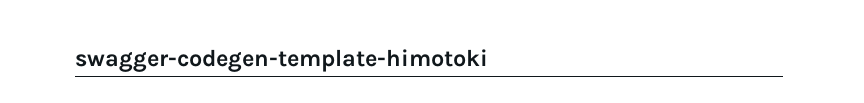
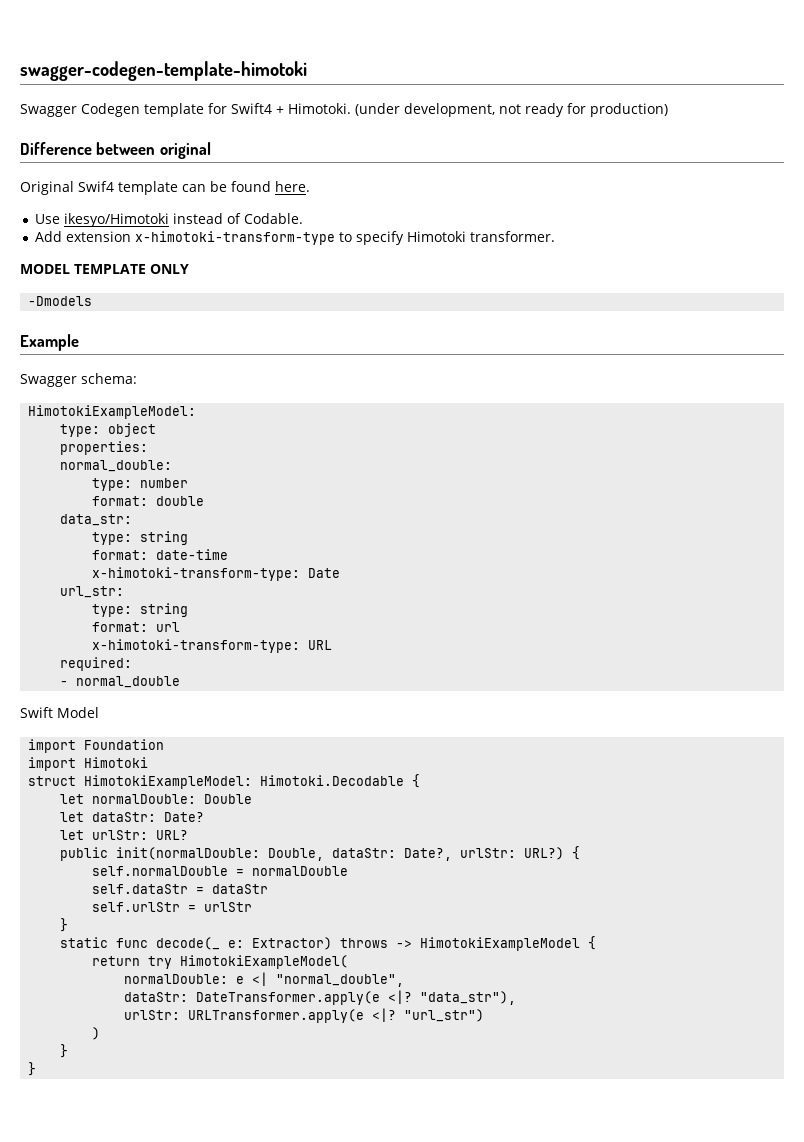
+ Swagger Codegen template for Swift4 + Himotoki. (under development, not ready for production)
+ Difference between original
+ Original Swif4 template can be found here.
+ Use ikesyo/Himotoki instead of Codable.
+ Add extension x-himotoki-transform-type to specify Himotoki transformer.
+ MODEL TEMPLATE ONLY
+ -Dmodels
+ Example
+ Swagger schema:
+ HimotokiExampleModel:
+ type: object
+ properties:
+ normal_double:
+ type: number
+ format: double
+ data_str:
+ type: string
+ format: date-time
+ x-himotoki-transform-type: Date
+ url_str:
+ type: string
+ format: url
+ x-himotoki-transform-type: URL
+ required:
+ - normal_double
+ Swift Model
+ import Foundation
+ import Himotoki
+ struct HimotokiExampleModel: Himotoki.Decodable {
+ let normalDouble: Double
+ let dataStr: Date?
+ let urlStr: URL?
+ public init(normalDouble: Double, dataStr: Date?, urlStr: URL?) {
+ self.normalDouble = normalDouble
+ self.dataStr = dataStr
+ self.urlStr = urlStr
+ }
+ static func decode(_ e: Extractor) throws -> HimotokiExampleModel {
+ return try HimotokiExampleModel(
+ normalDouble: e <| "normal_double",
+ dataStr: DateTransformer.apply(e <|? "data_str"),
+ urlStr: URLTransformer.apply(e <|? "url_str")
+ )
+ }
+ }

